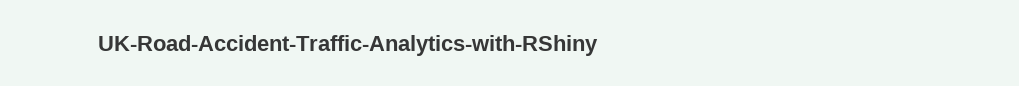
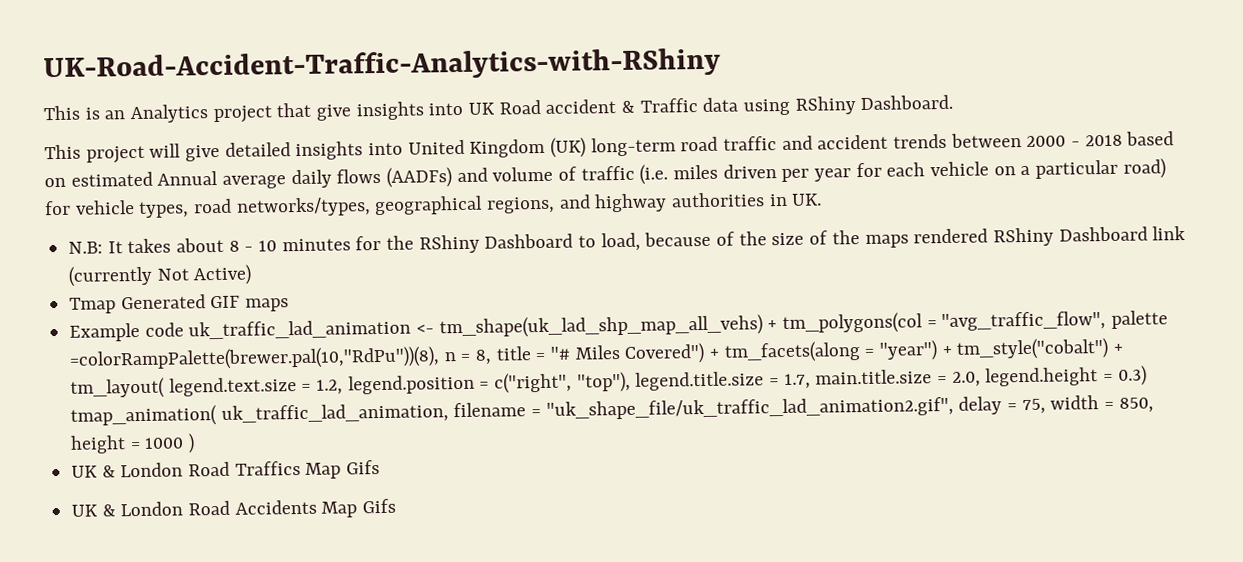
+ This is an Analytics project that give insights into UK Road accident & Traffic data using RShiny Dashboard.
+ This project will give detailed insights into United Kingdom (UK) long-term road traffic and accident trends between 2000 - 2018 based on estimated Annual average daily flows (AADFs) and volume of traffic (i.e. miles driven per year for each vehicle on a particular road) for vehicle types, road networks/types, geographical regions, and highway authorities in UK.
+ N.B: It takes about 8 - 10 minutes for the RShiny Dashboard to load, because of the size of the maps rendered RShiny Dashboard link (currently Not Active)
+ Tmap Generated GIF maps
+ Example code uk_traffic_lad_animation <- tm_shape(uk_lad_shp_map_all_vehs) + tm_polygons(col = "avg_traffic_flow", palette =colorRampPalette(brewer.pal(10,"RdPu"))(8), n = 8, title = "# Miles Covered") + tm_facets(along = "year") + tm_style("cobalt") + tm_layout( legend.text.size = 1.2, legend.position = c("right", "top"), legend.title.size = 1.7, main.title.size = 2.0, legend.height = 0.3) tmap_animation( uk_traffic_lad_animation, filename = "uk_shape_file/uk_traffic_lad_animation2.gif", delay = 75, width = 850, height = 1000 )
+ UK & London Road Traffics Map Gifs
+ UK & London Road Accidents Map Gifs

